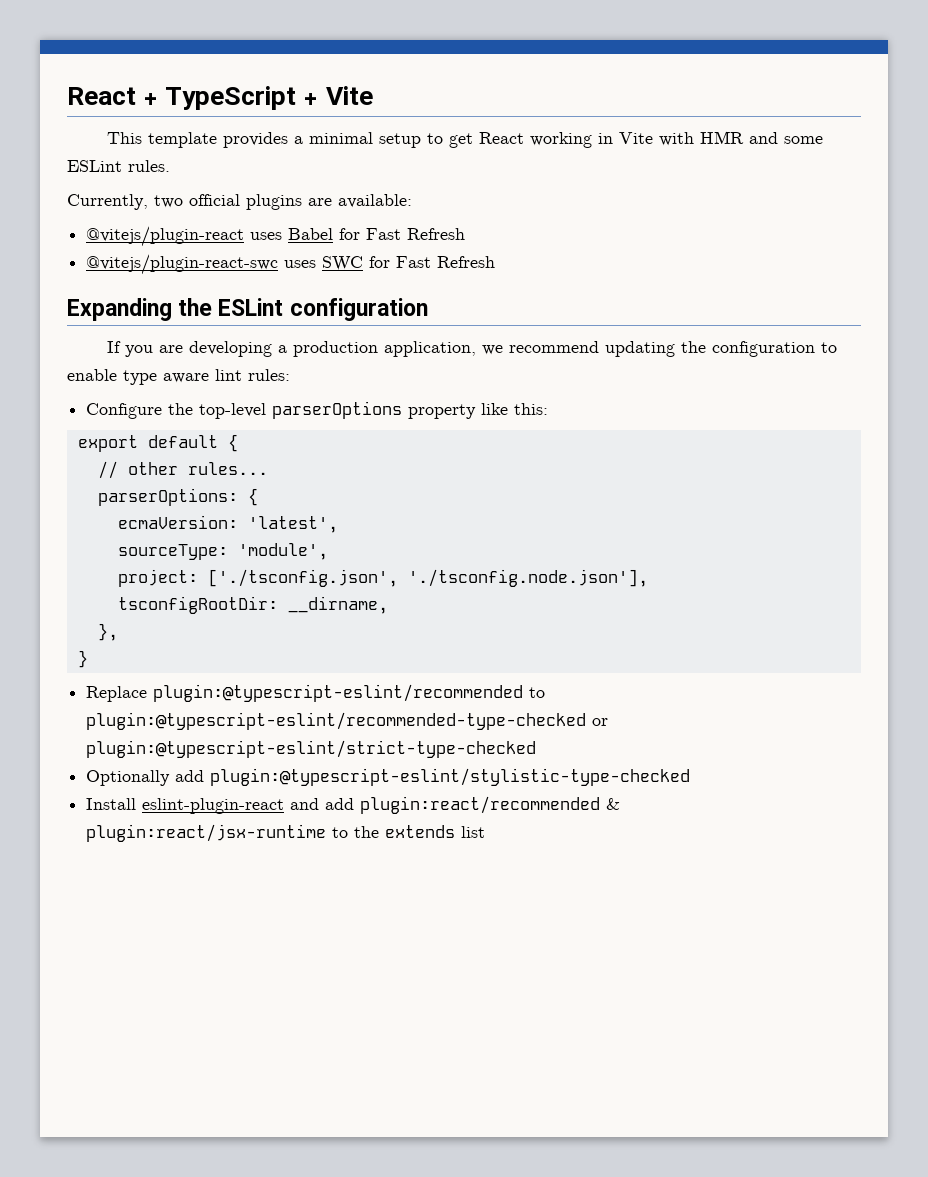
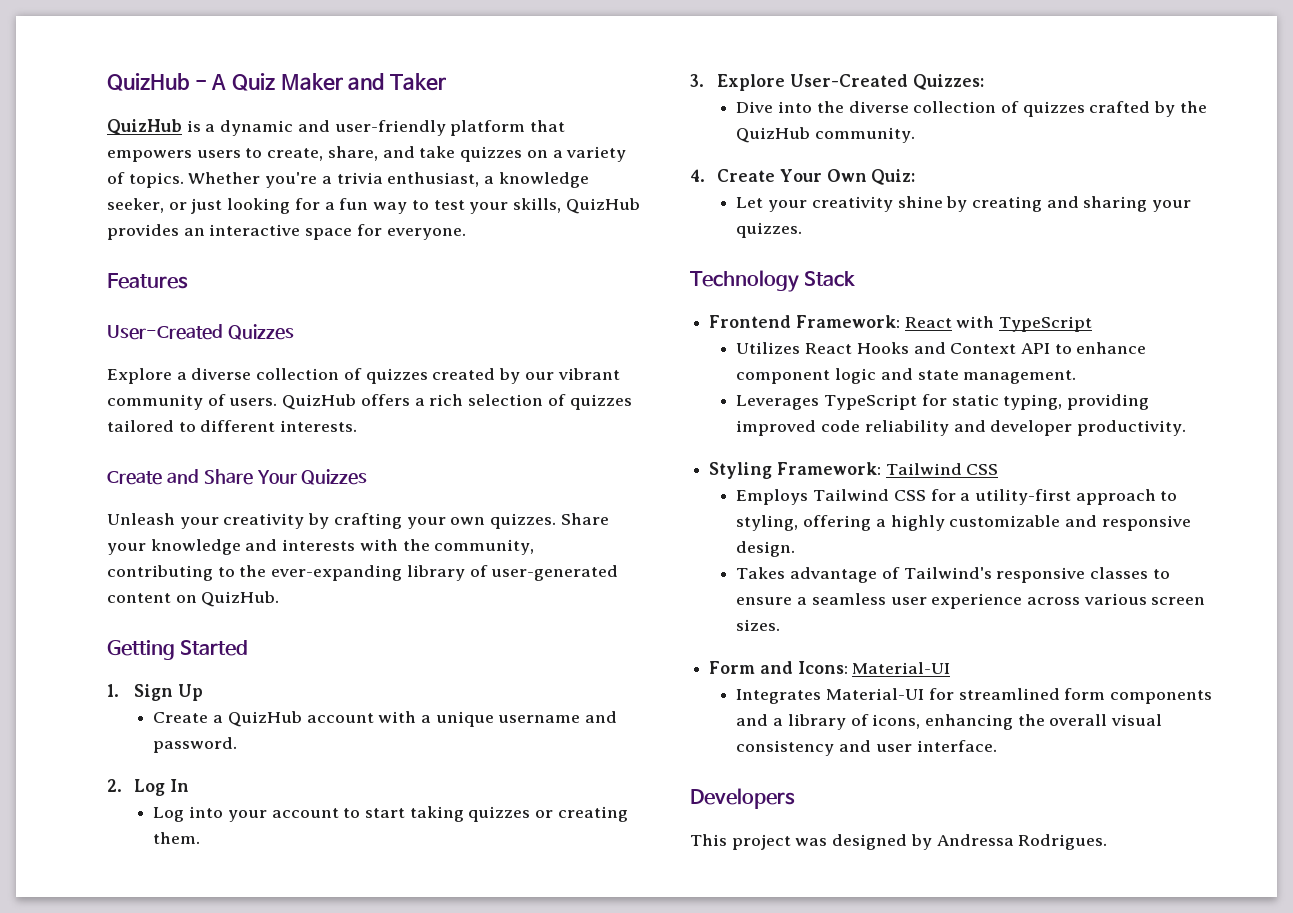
- React + TypeScript + Vite
- This template provides a minimal setup to get React working in Vite with HMR and some ESLint rules.
- Currently, two official plugins are available:
- @vitejs/plugin-react uses Babel for Fast Refresh
- @vitejs/plugin-react-swc uses SWC for Fast Refresh
- Expanding the ESLint configuration
- If you are developing a production application, we recommend updating the configuration to enable type aware lint rules:
- Configure the top-level parserOptions property like this:
- export default {
- // other rules...
- parserOptions: {
- ecmaVersion: 'latest',
- sourceType: 'module',
- project: ['./tsconfig.json', './tsconfig.node.json'],
- tsconfigRootDir: __dirname,
- },
- }
- Replace plugin:@typescript-eslint/recommended to plugin:@typescript-eslint/recommended-type-checked or plugin:@typescript-eslint/strict-type-checked
- Optionally add plugin:@typescript-eslint/stylistic-type-checked
- Install eslint-plugin-react and add plugin:react/recommended & plugin:react/jsx-runtime to the extends list
+ QuizHub - A Quiz Maker and Taker
+ QuizHub is a dynamic and user-friendly platform that empowers users to create, share, and take quizzes on a variety of topics. Whether you're a trivia enthusiast, a knowledge seeker, or just looking for a fun way to test your skills, QuizHub provides an interactive space for everyone.
+ Features
+ User-Created Quizzes
+ Explore a diverse collection of quizzes created by our vibrant community of users. QuizHub offers a rich selection of quizzes tailored to different interests.
+ Create and Share Your Quizzes
+ Unleash your creativity by crafting your own quizzes. Share your knowledge and interests with the community, contributing to the ever-expanding library of user-generated content on QuizHub.
+ Getting Started
+ 1. Sign Up
+ Create a QuizHub account with a unique username and password.
+ 2. Log In
+ Log into your account to start taking quizzes or creating them.
+ 3. Explore User-Created Quizzes:
+ Dive into the diverse collection of quizzes crafted by the QuizHub community.
+ 4. Create Your Own Quiz:
+ Let your creativity shine by creating and sharing your quizzes.
+ Technology Stack
+ Frontend Framework: React with TypeScript
+ Utilizes React Hooks and Context API to enhance component logic and state management.
+ Leverages TypeScript for static typing, providing improved code reliability and developer productivity.
+ Styling Framework: Tailwind CSS
+ Employs Tailwind CSS for a utility-first approach to styling, offering a highly customizable and responsive design.
+ Takes advantage of Tailwind's responsive classes to ensure a seamless user experience across various screen sizes.
+ Form and Icons: Material-UI
+ Integrates Material-UI for streamlined form components and a library of icons, enhancing the overall visual consistency and user interface.
+ Developers
+ This project was designed by Andressa Rodrigues.

